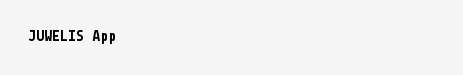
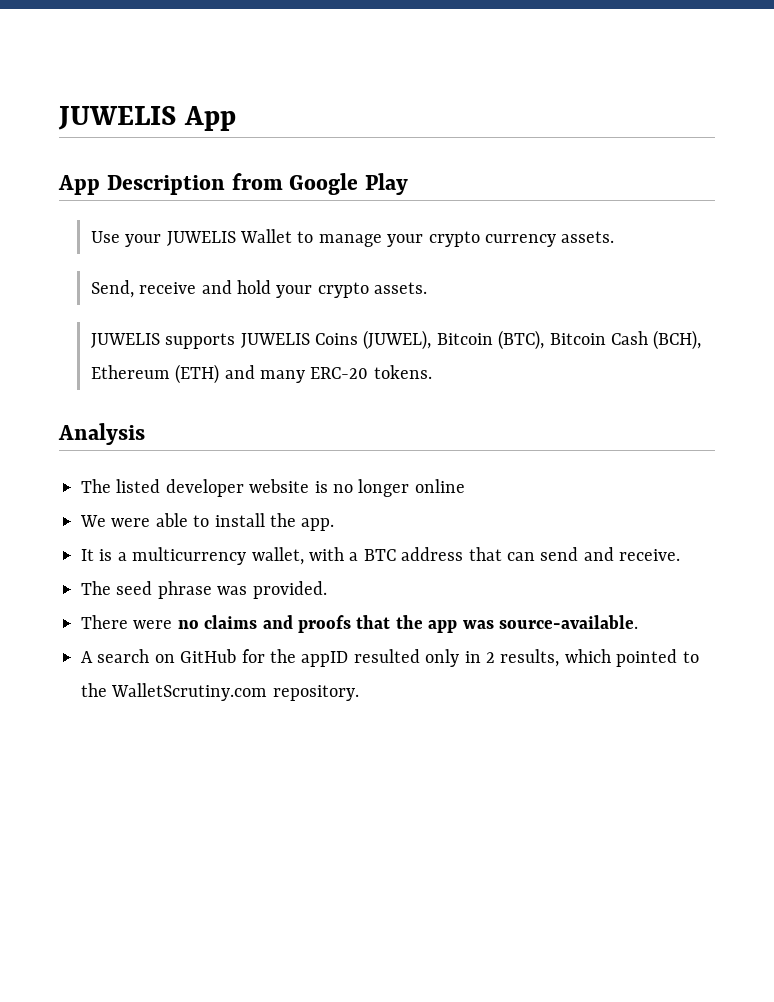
+ App Description from Google Play
+ Use your JUWELIS Wallet to manage your crypto currency assets.
+ Send, receive and hold your crypto assets.
+ JUWELIS supports JUWELIS Coins (JUWEL), Bitcoin (BTC), Bitcoin Cash (BCH), Ethereum (ETH) and many ERC-20 tokens.
+ Analysis
+ The listed developer website is no longer online
+ We were able to install the app.
+ It is a multicurrency wallet, with a BTC address that can send and receive.
+ The seed phrase was provided.
+ There were no claims and proofs that the app was source-available.
+ A search on GitHub for the appID resulted only in 2 results, which pointed to the WalletScrutiny.com repository.

